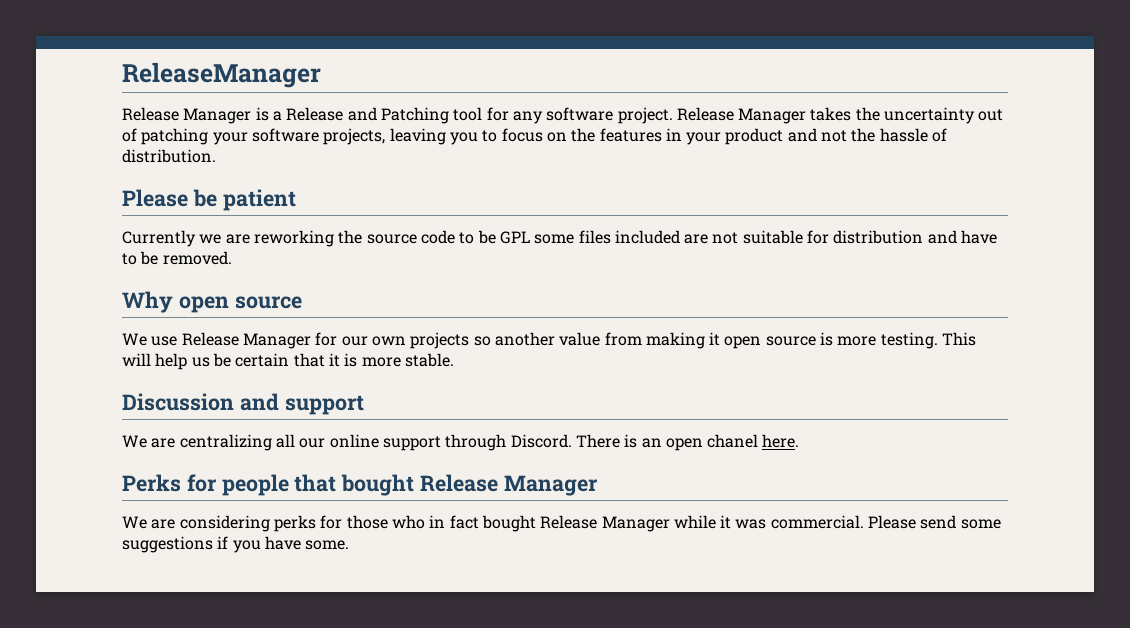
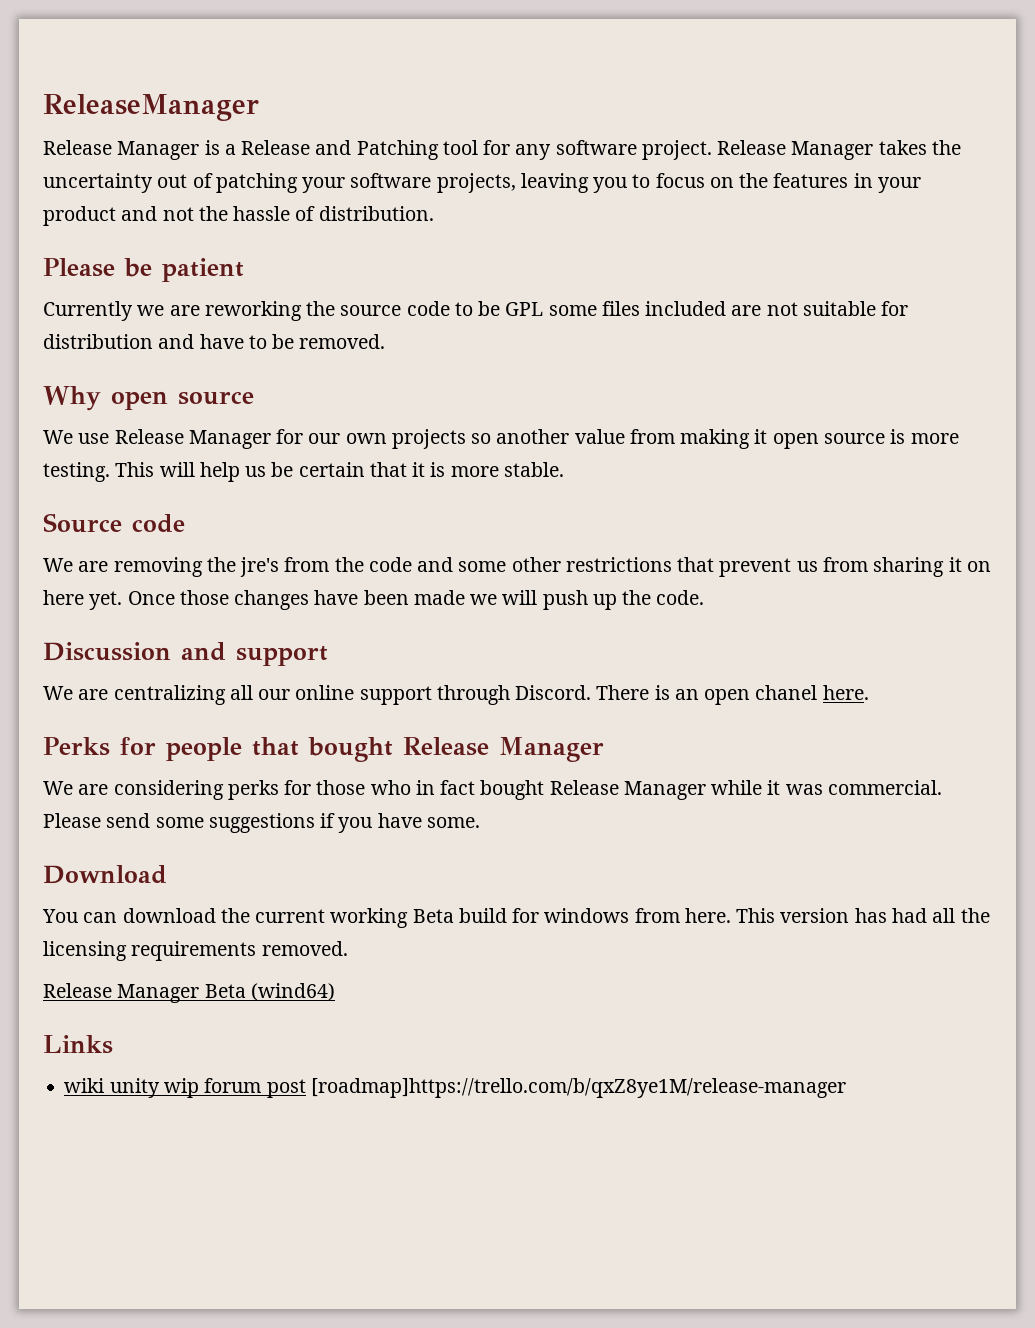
+ Source code
+ We are removing the jre's from the code and some other restrictions that prevent us from sharing it on here yet. Once those changes have been made we will push up the code.
+ Download
+ You can download the current working Beta build for windows from here. This version has had all the licensing requirements removed.
+ Release Manager Beta (wind64)
+ Links
+ wiki unity wip forum post [roadmap]https://trello.com/b/qxZ8ye1M/release-manager

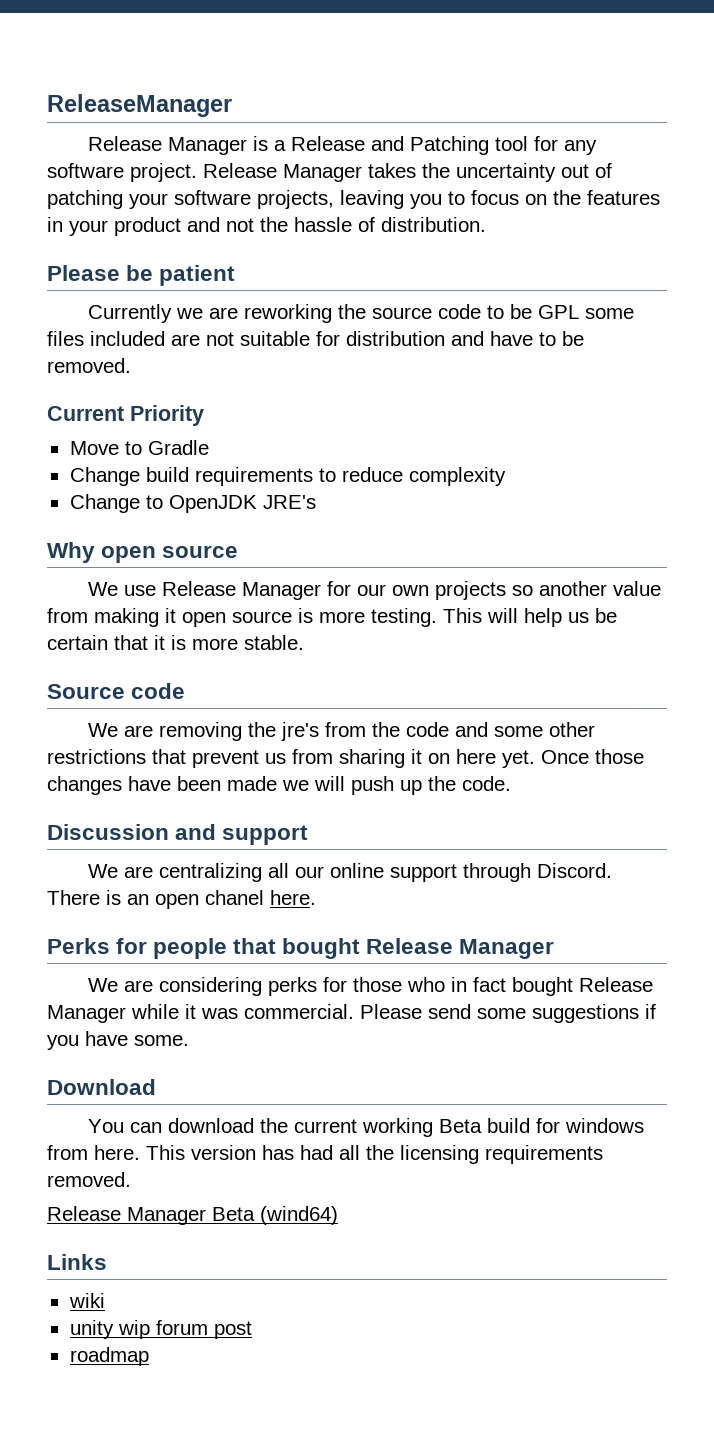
+ Current Priority
+ Move to Gradle
+ Change build requirements to reduce complexity
+ Change to OpenJDK JRE's
- wiki unity wip forum post [roadmap]https://trello.com/b/qxZ8ye1M/release-manager
+ wiki
+ unity wip forum post
+ roadmap

